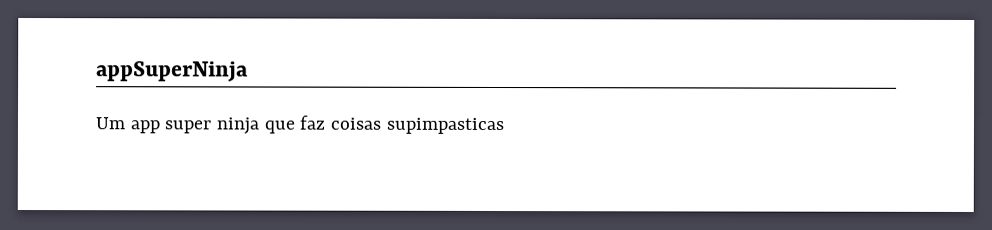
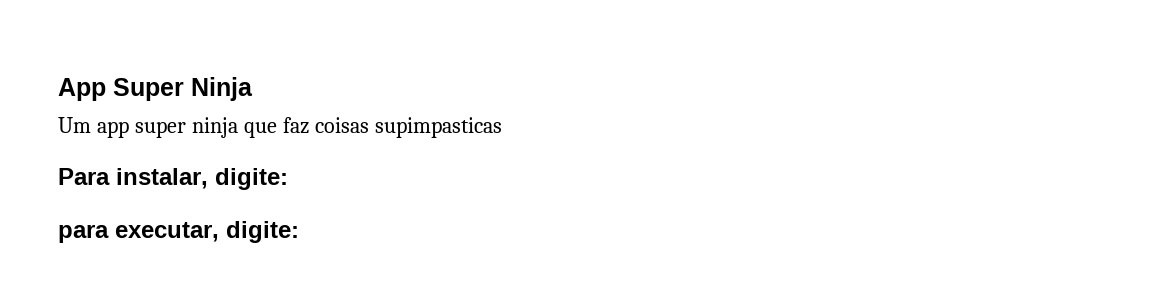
- appSuperNinja
+ App Super Ninja
+ Para instalar, digite:
+ para executar, digite:

